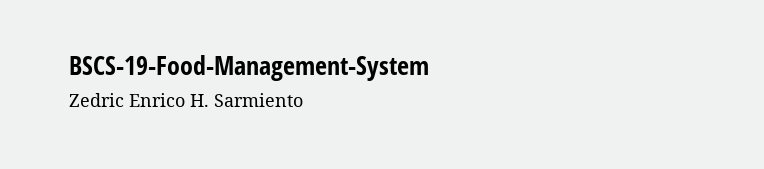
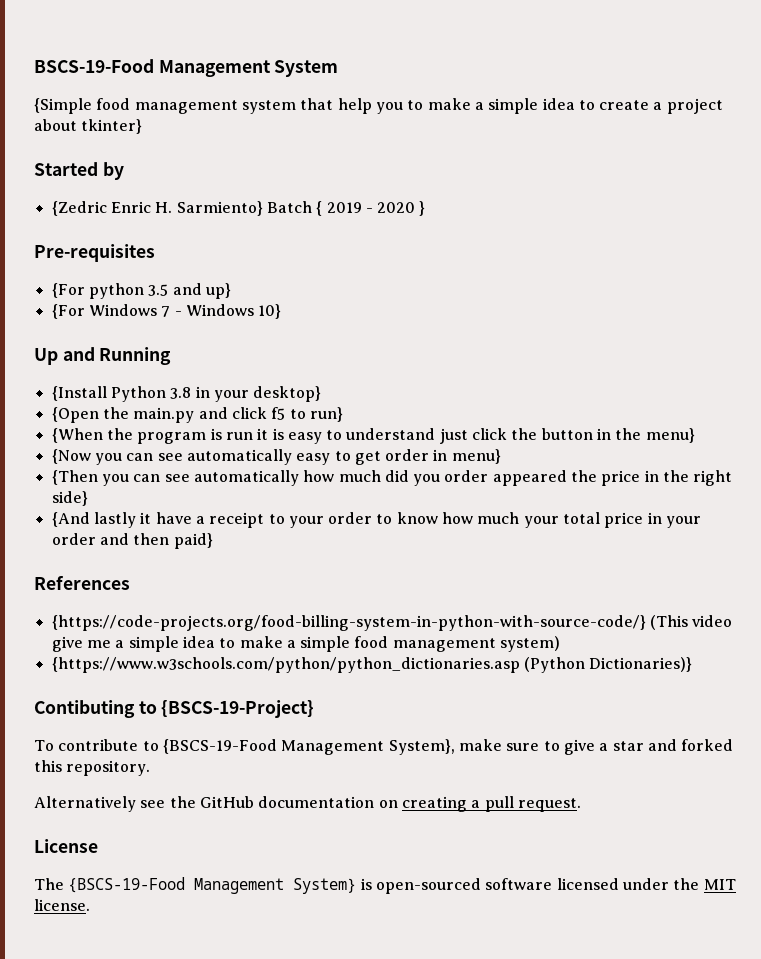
- BSCS-19-Food-Management-System
- Zedric Enrico H. Sarmiento
+ BSCS-19-Food Management System
+ {Simple food management system that help you to make a simple idea to create a project about tkinter}
+ Started by
+ {Zedric Enric H. Sarmiento} Batch { 2019 - 2020 }
+ Pre-requisites
+ {For python 3.5 and up}
+ {For Windows 7 - Windows 10}
+ Up and Running
+ {Install Python 3.8 in your desktop}
+ {Open the main.py and click f5 to run}
+ {When the program is run it is easy to understand just click the button in the menu}
+ {Now you can see automatically easy to get order in menu}
+ {Then you can see automatically how much did you order appeared the price in the right side}
+ {And lastly it have a receipt to your order to know how much your total price in your order and then paid}
+ References
+ {https://code-projects.org/food-billing-system-in-python-with-source-code/} (This video give me a simple idea to make a simple food management system)
+ {https://www.w3schools.com/python/python_dictionaries.asp (Python Dictionaries)}
+ Contibuting to {BSCS-19-Project}
+ To contribute to {BSCS-19-Food Management System}, make sure to give a star and forked this repository.
+ Alternatively see the GitHub documentation on creating a pull request.
+ License
+ The {BSCS-19-Food Management System} is open-sourced software licensed under the MIT license.

